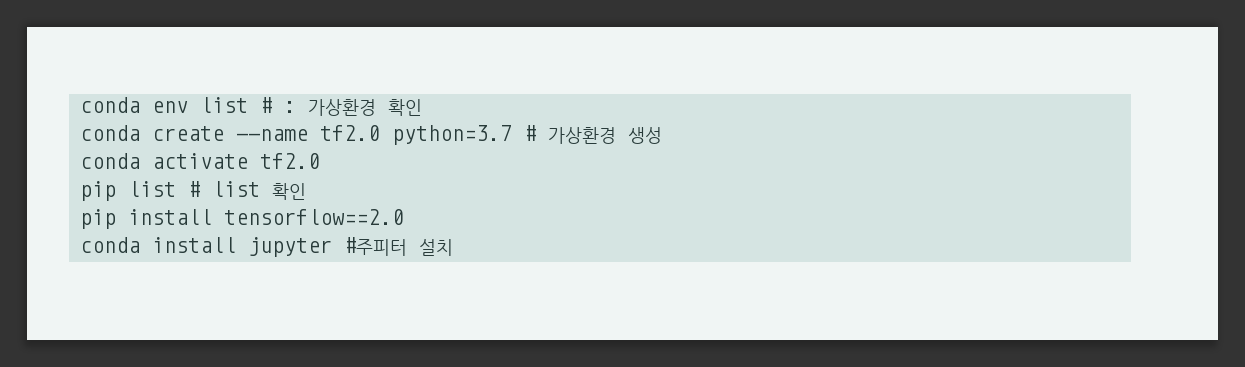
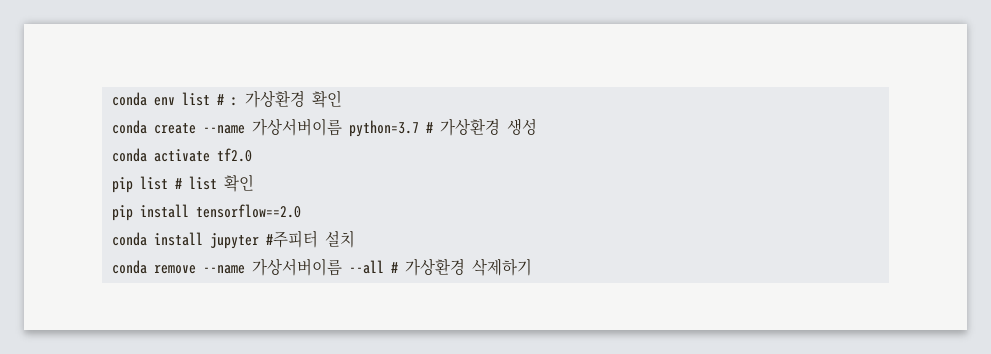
- conda create --name tf2.0 python=3.7 # 가상환경 생성
+ conda create --name 가상서버이름 python=3.7 # 가상환경 생성
+ conda remove --name 가상서버이름 --all # 가상환경 삭제하기

